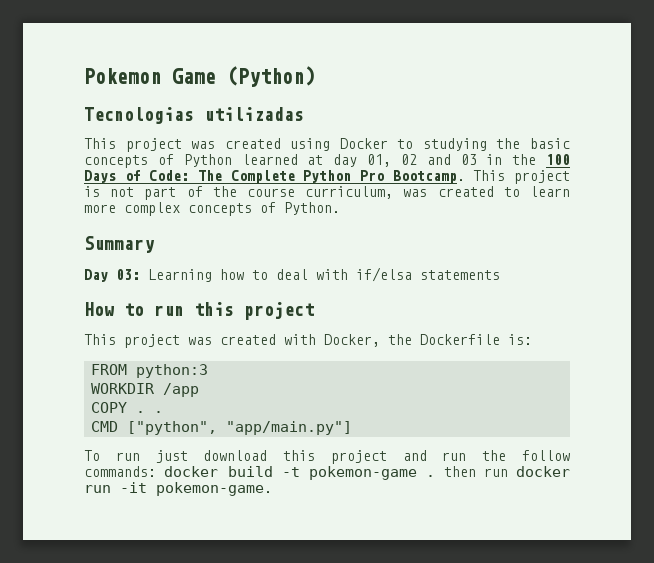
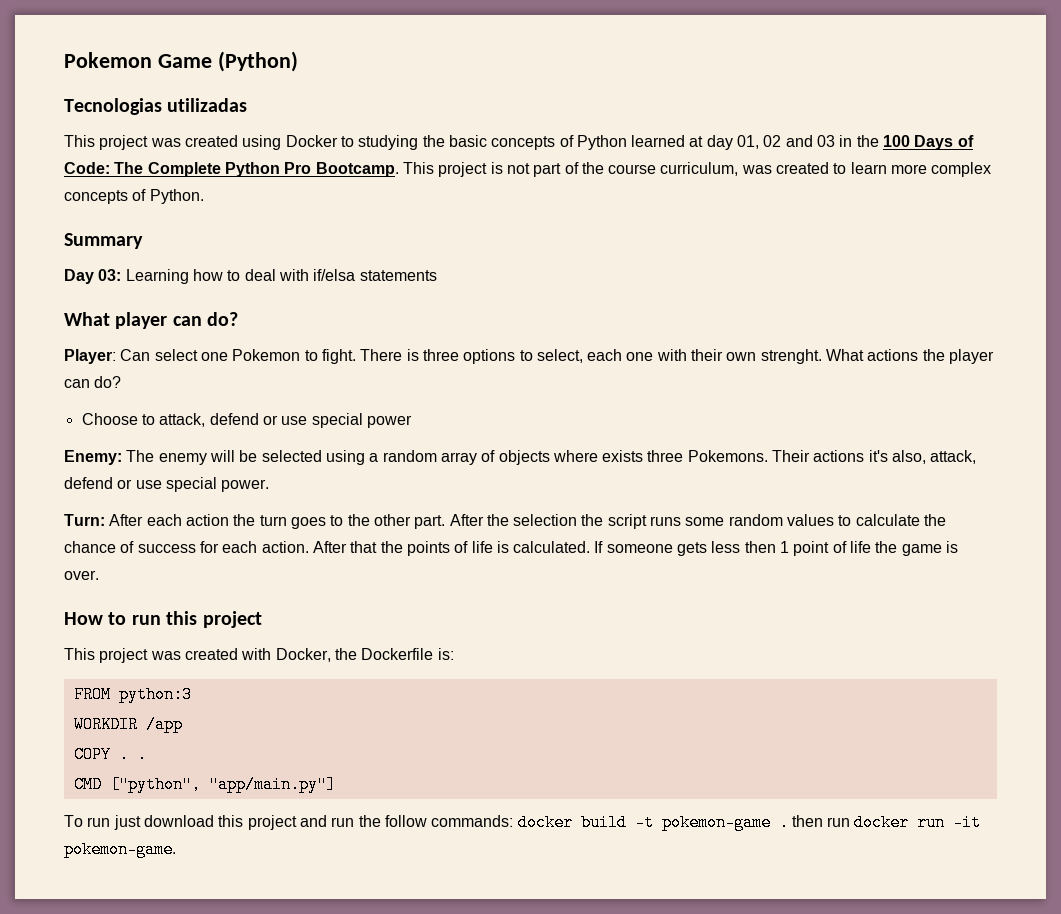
+ What player can do?
+ Player: Can select one Pokemon to fight. There is three options to select, each one with their own strenght. What actions the player can do?
+ Choose to attack, defend or use special power
+ Enemy: The enemy will be selected using a random array of objects where exists three Pokemons. Their actions it's also, attack, defend or use special power.
+ Turn: After each action the turn goes to the other part. After the selection the script runs some random values to calculate the chance of success for each action. After that the points of life is calculated. If someone gets less then 1 point of life the game is over.

